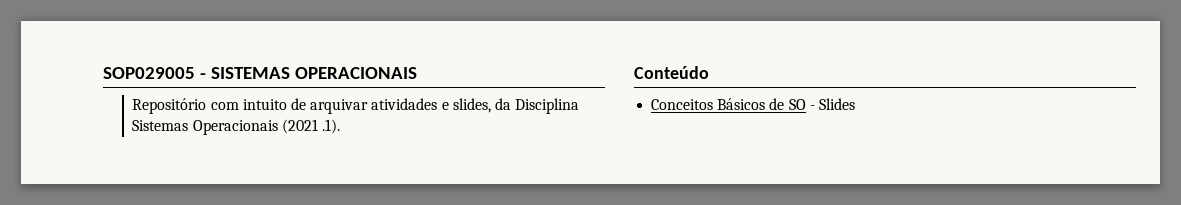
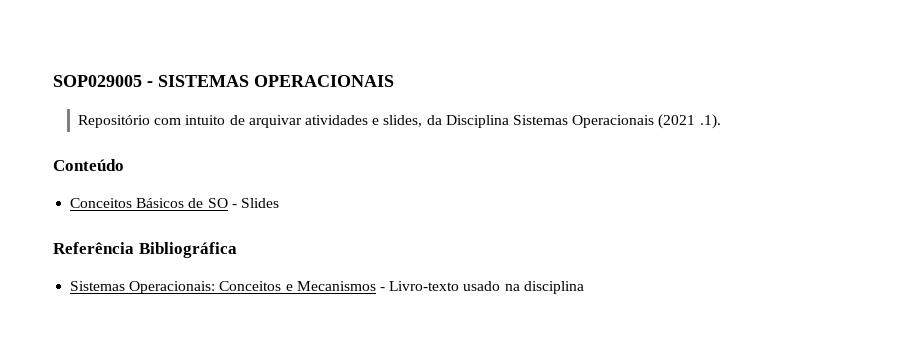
+ Referência Bibliográfica
+ Sistemas Operacionais: Conceitos e Mecanismos - Livro-texto usado na disciplina

